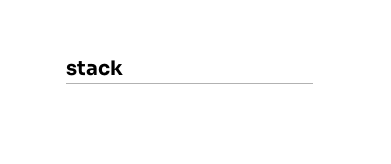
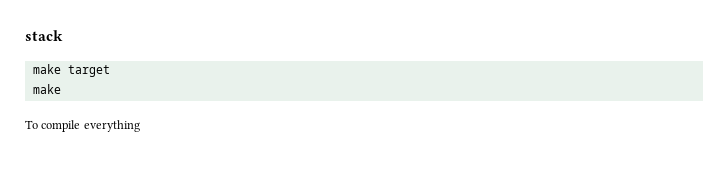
+ make target
+ make
+ To compile everything

